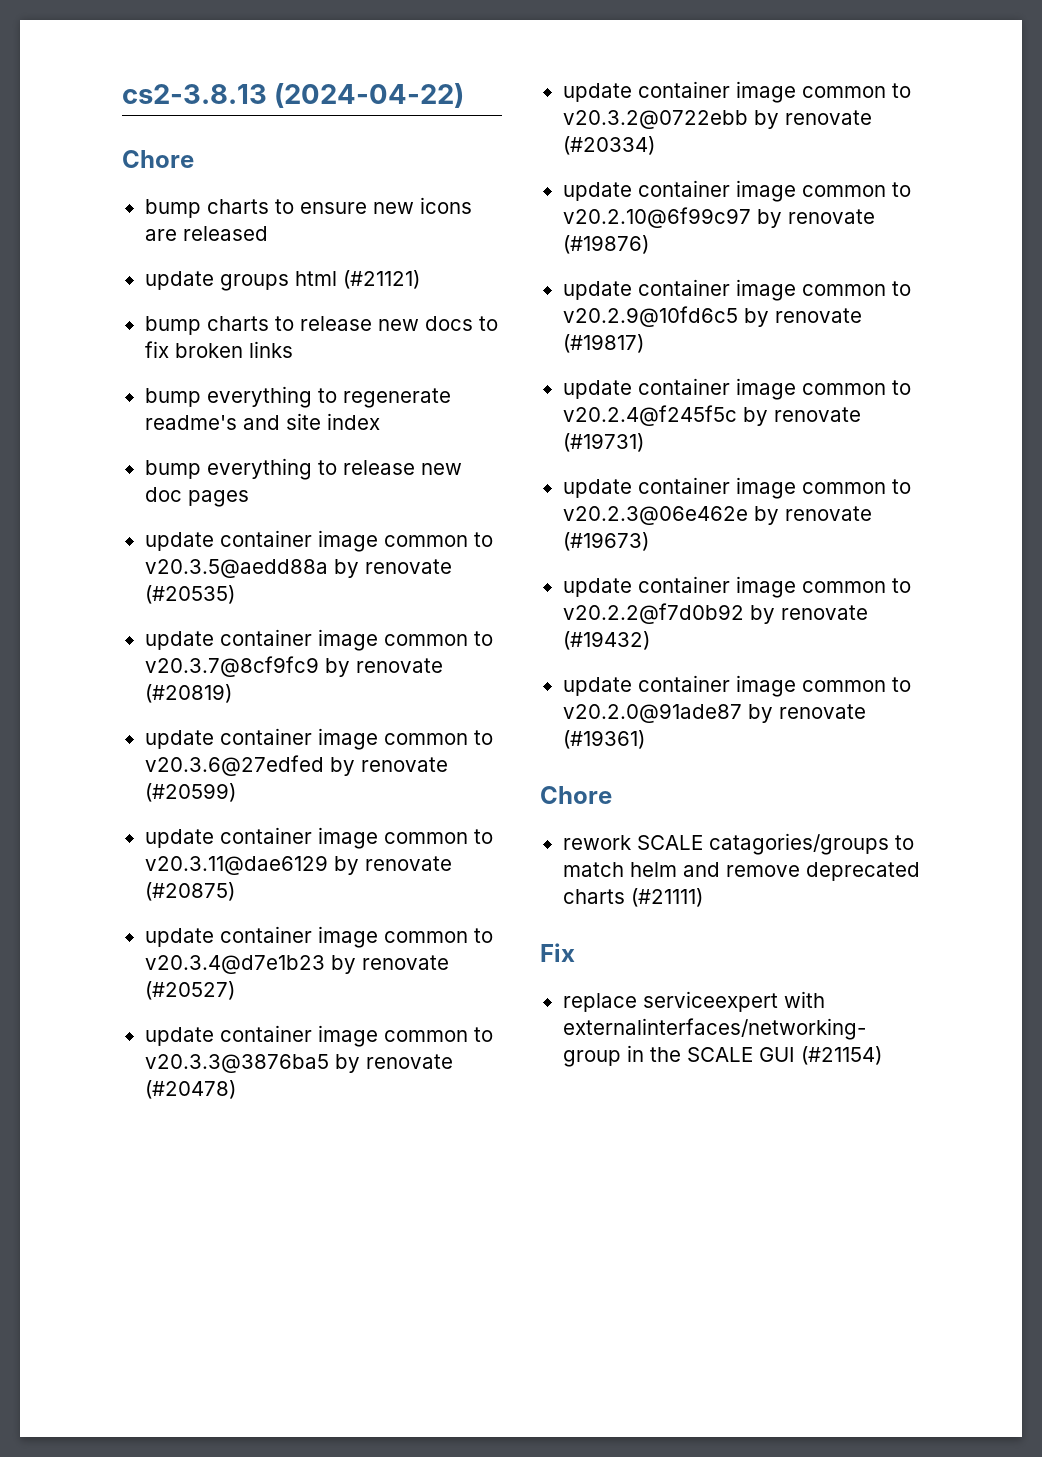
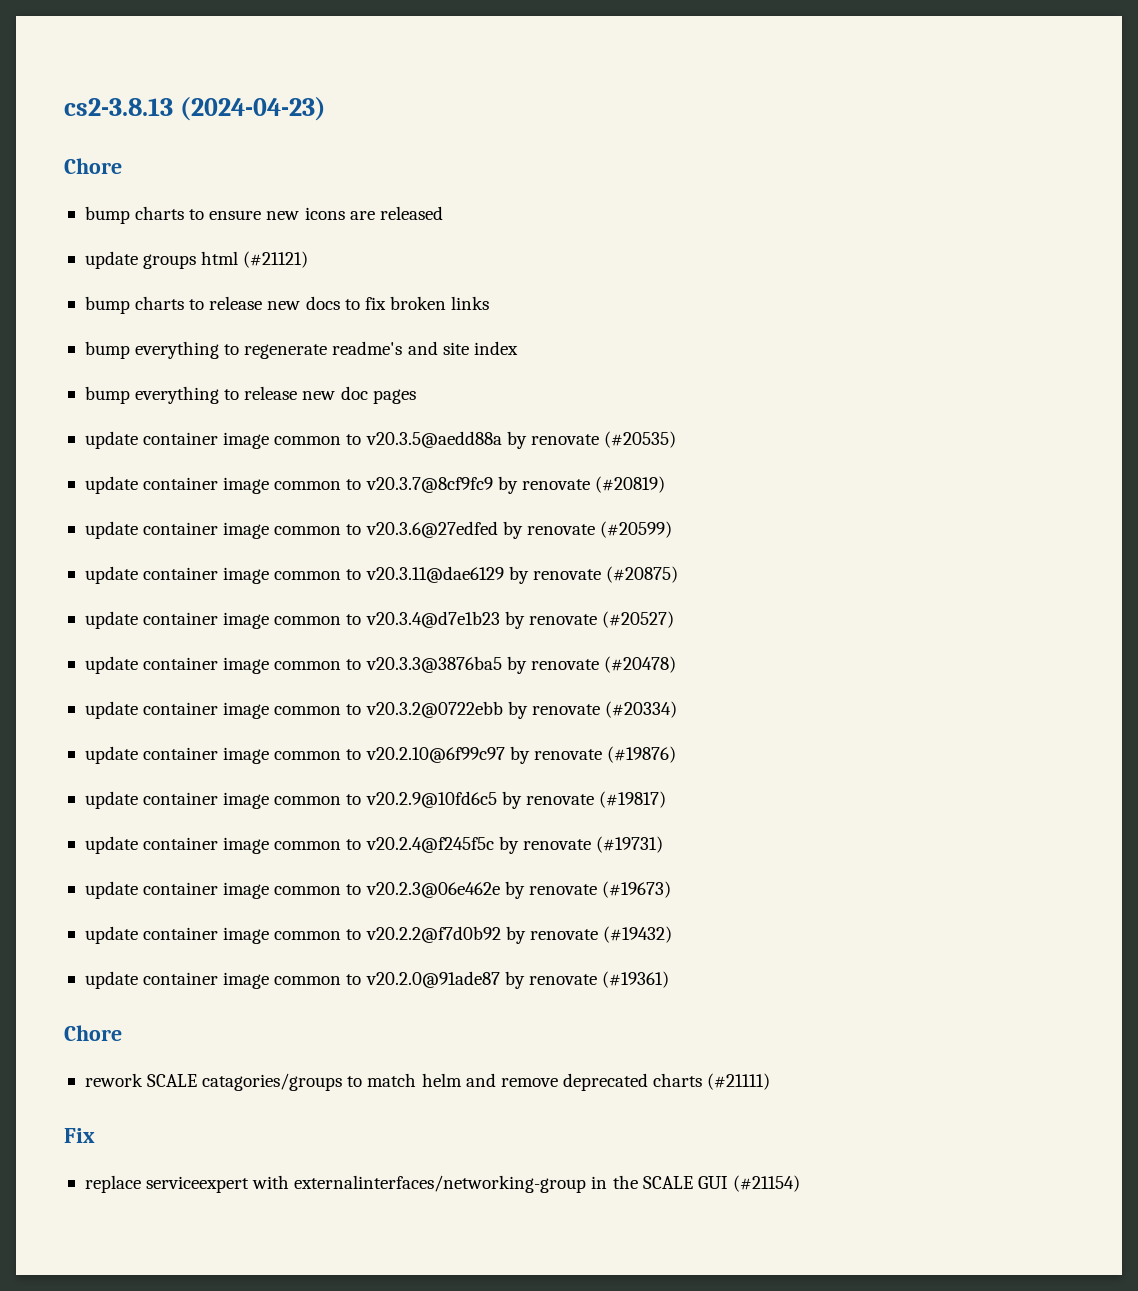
- cs2-3.8.13 (2024-04-22)
+ cs2-3.8.13 (2024-04-23)

